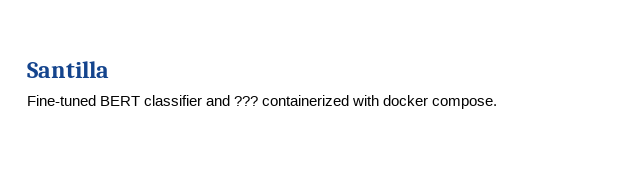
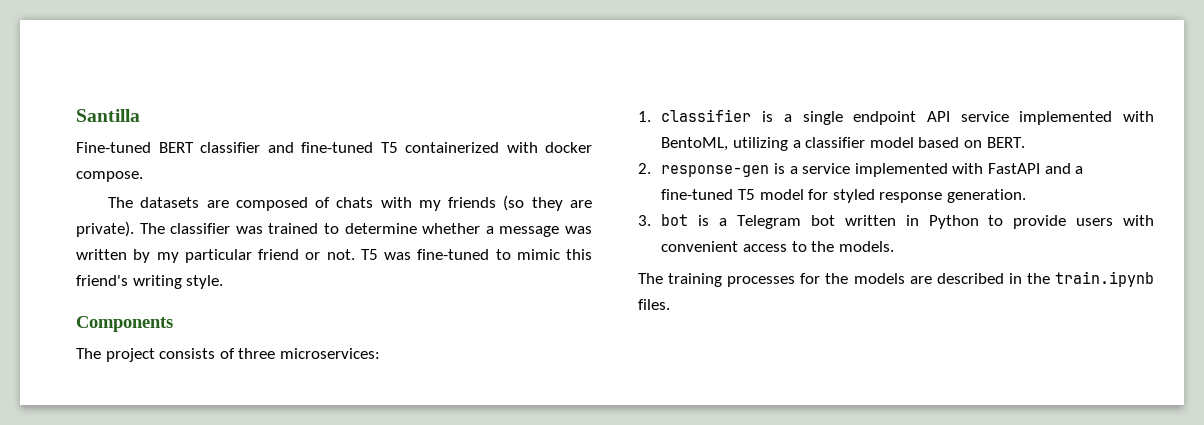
- Fine-tuned BERT classifier and ??? containerized with docker compose.
+ Fine-tuned BERT classifier and fine-tuned T5 containerized with docker compose.
+ The datasets are composed of chats with my friends (so they are private). The classifier was trained to determine whether a message was written by my particular friend or not. T5 was fine-tuned to mimic this friend's writing style.
+ Components
+ The project consists of three microservices:
+ 1. сlassifier is a single endpoint API service implemented with BentoML, utilizing a classifier model based on BERT.
+ 2. response-gen is a service implemented with FastAPI and a fine-tuned T5 model for styled response generation.
+ 3. bot is a Telegram bot written in Python to provide users with convenient access to the models.
+ The training processes for the models are described in the train.ipynb files.

